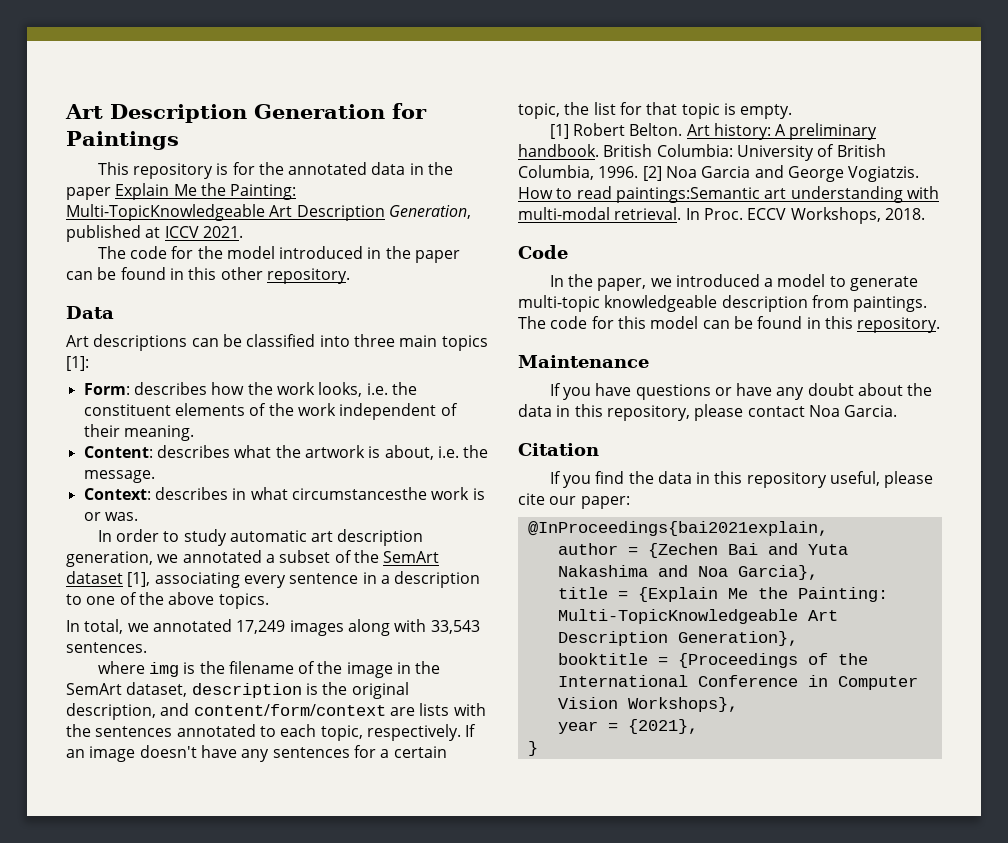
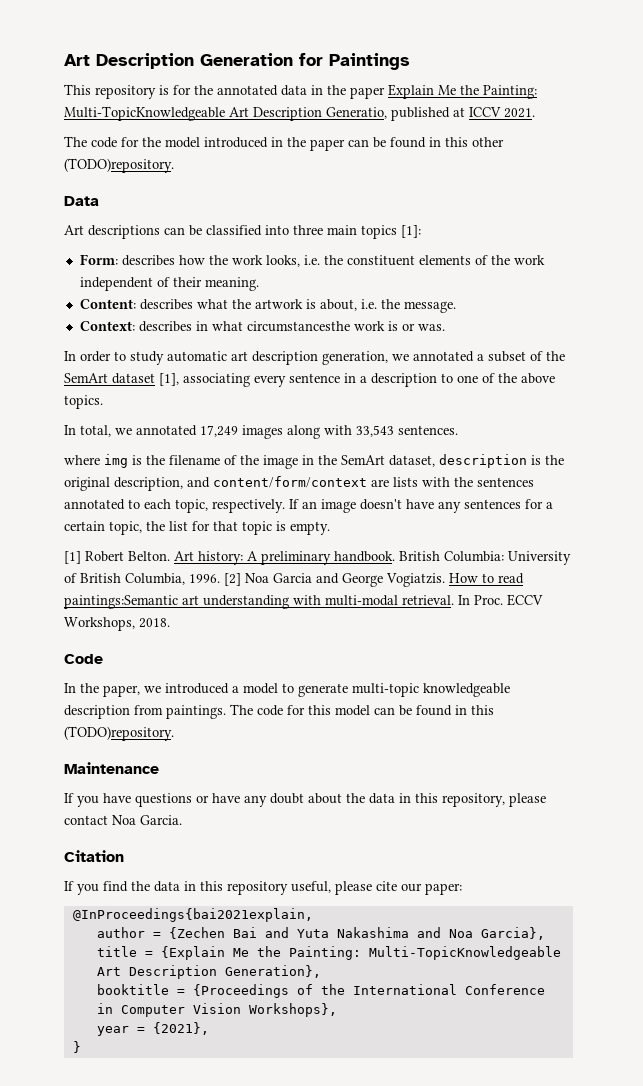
- This repository is for the annotated data in the paper Explain Me the Painting: Multi-TopicKnowledgeable Art Description Generation, published at ICCV 2021.
+ This repository is for the annotated data in the paper Explain Me the Painting: Multi-TopicKnowledgeable Art Description Generatio, published at ICCV 2021.
- The code for the model introduced in the paper can be found in this other repository.
+ The code for the model introduced in the paper can be found in this other (TODO)repository.
- The code for this model can be found in this repository.
+ The code for this model can be found in this (TODO)repository.

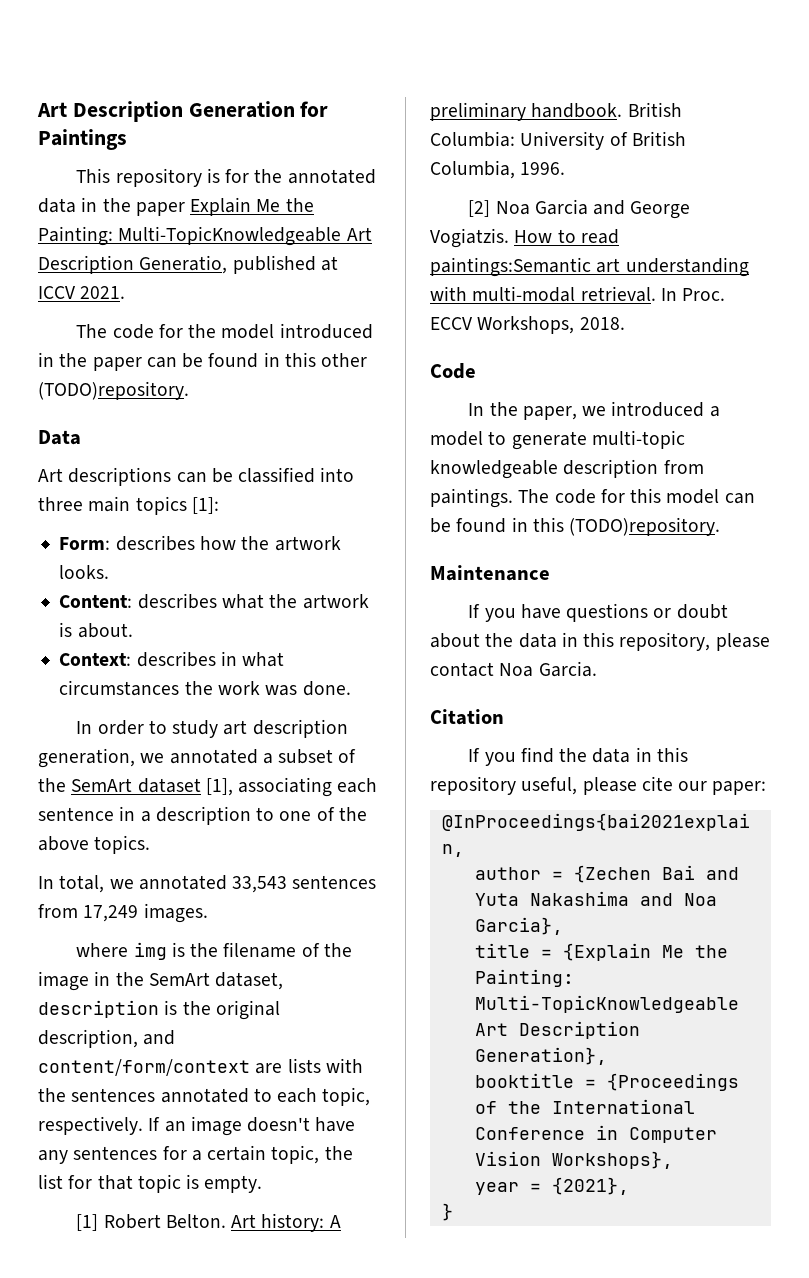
- Form: describes how the work looks, i.e. the constituent elements of the work independent of their meaning.
+ Form: describes how the artwork looks.
- Content: describes what the artwork is about, i.e. the message.
+ Content: describes what the artwork is about.
- Context: describes in what circumstancesthe work is or was.
+ Context: describes in what circumstances the work was done.
- In order to study automatic art description generation, we annotated a subset of the SemArt dataset [1], associating every sentence in a description to one of the above topics.
+ In order to study art description generation, we annotated a subset of the SemArt dataset [1], associating each sentence in a description to one of the above topics.
- In total, we annotated 17,249 images along with 33,543 sentences.
+ In total, we annotated 33,543 sentences from 17,249 images.
- British Columbia: University of British Columbia, 1996. [2] Noa Garcia and George Vogiatzis.
+ British Columbia: University of British Columbia, 1996.
+ [2] Noa Garcia and George Vogiatzis.
- If you have questions or have any doubt about the data in this repository, please contact Noa Garcia.
+ If you have questions or doubt about the data in this repository, please contact Noa Garcia.

